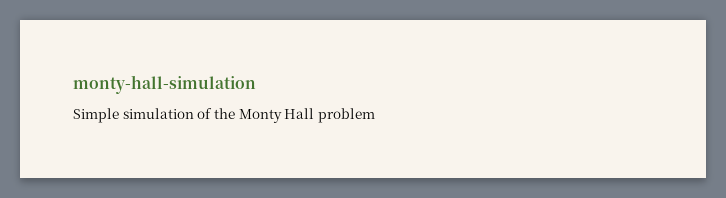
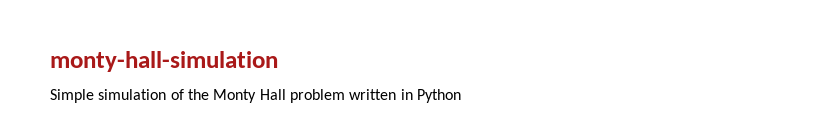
- Simple simulation of the Monty Hall problem
+ Simple simulation of the Monty Hall problem written in Python

